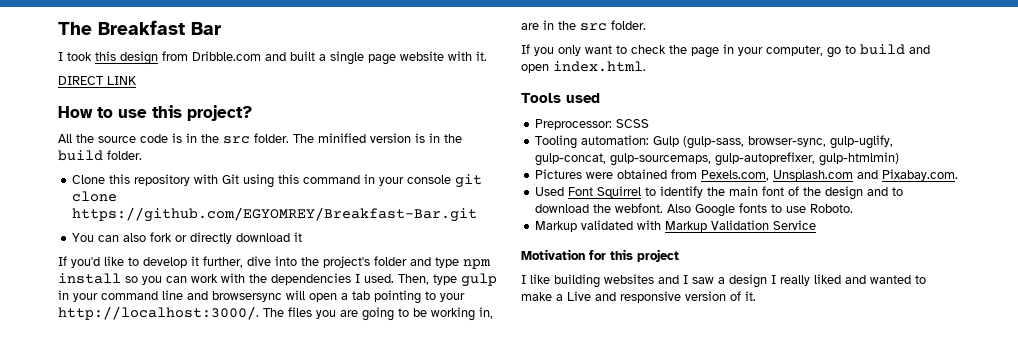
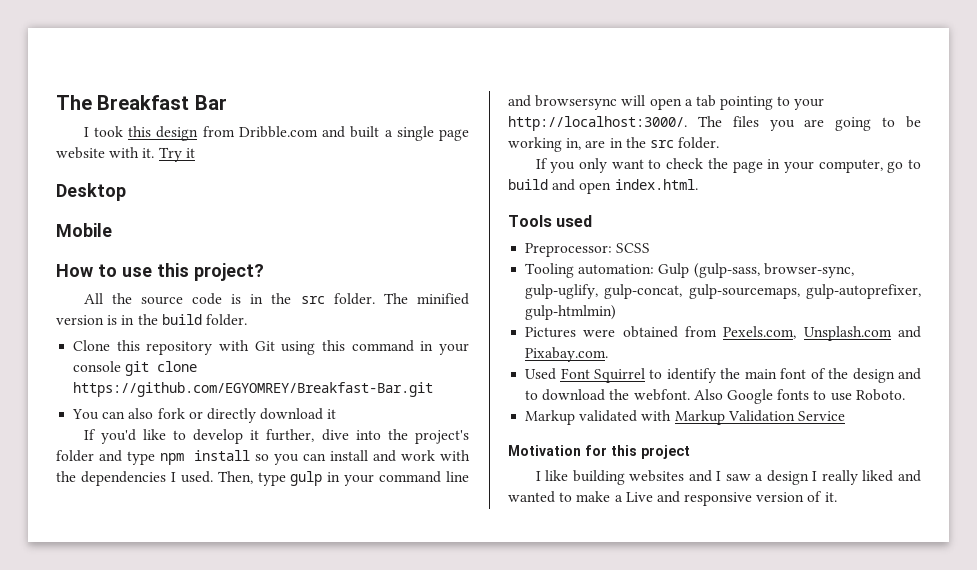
- I took this design from Dribble.com and built a single page website with it.
- DIRECT LINK
+ I took this design from Dribble.com and built a single page website with it. Try it
+ Desktop
+ Mobile
- If you'd like to develop it further, dive into the project's folder and type npm install so you can work with the dependencies I used.
+ If you'd like to develop it further, dive into the project's folder and type npm install so you can install and work with the dependencies I used.

